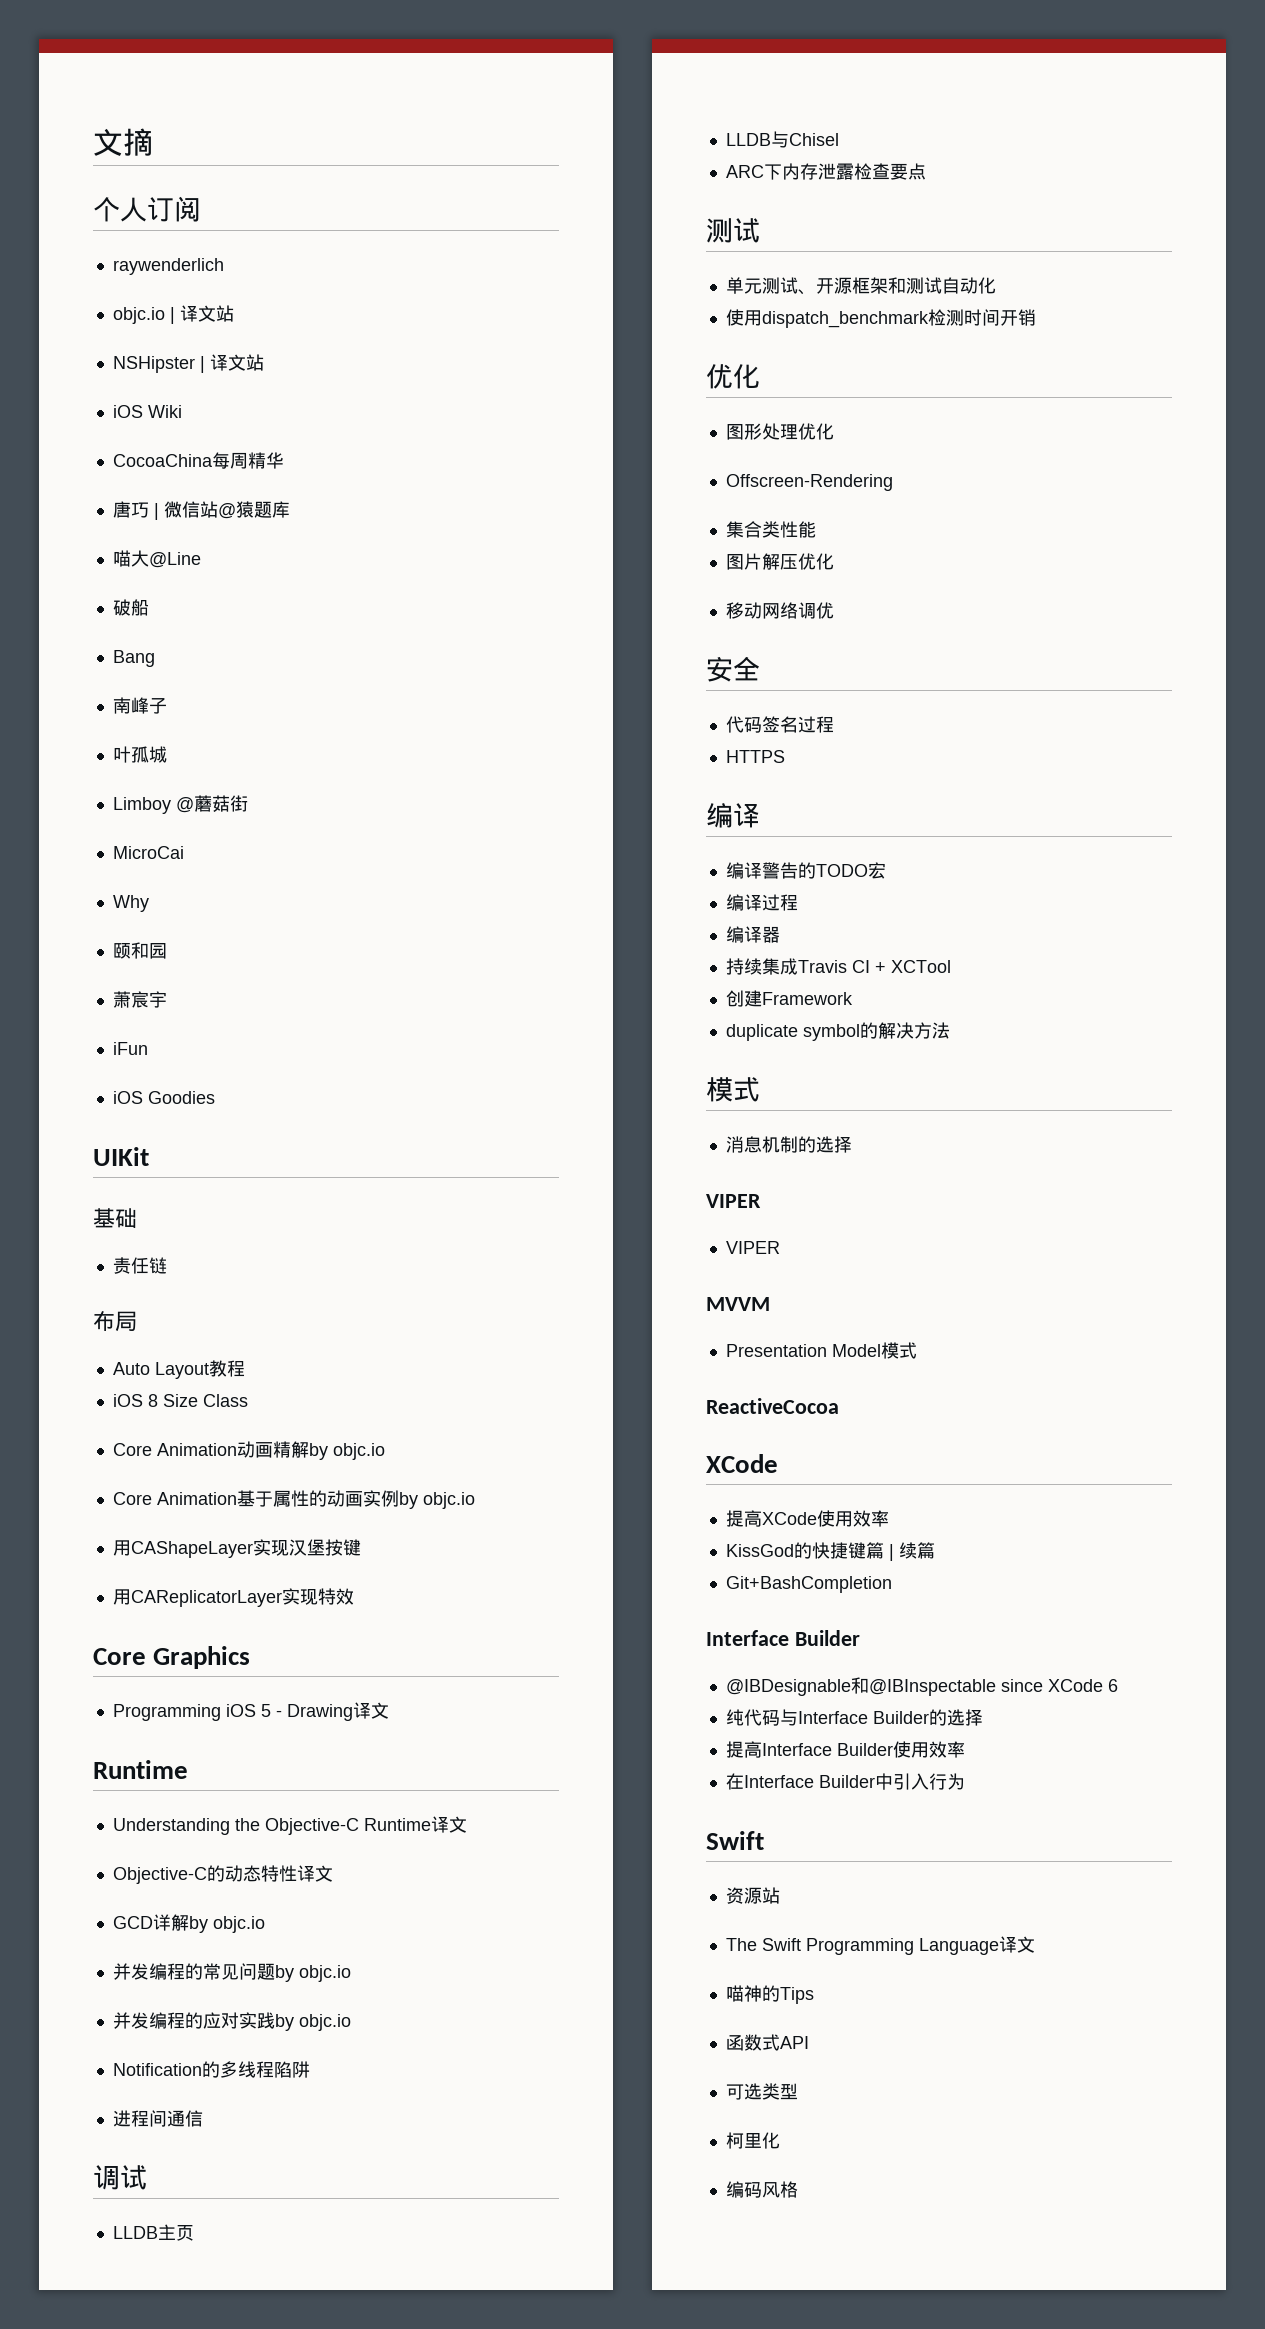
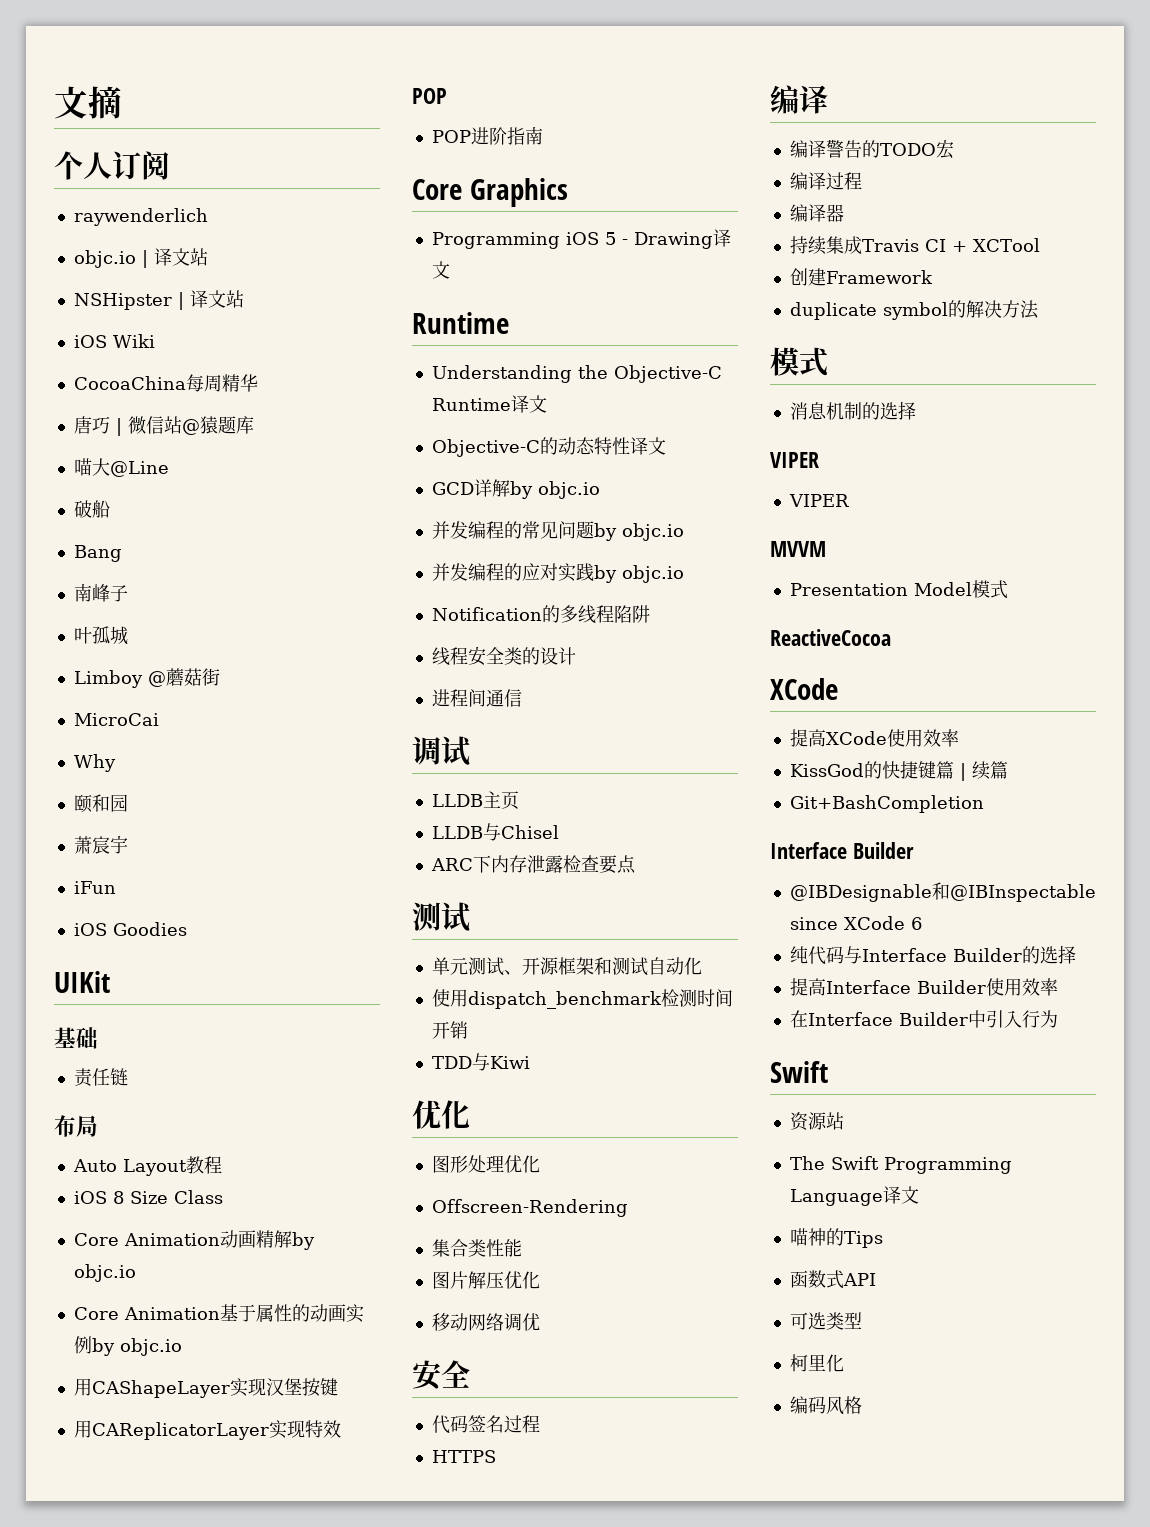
  用CAReplicatorLayer实现特效
+ POP
+ POP进阶指南
+ 线程安全类的设计
+ TDD与Kiwi

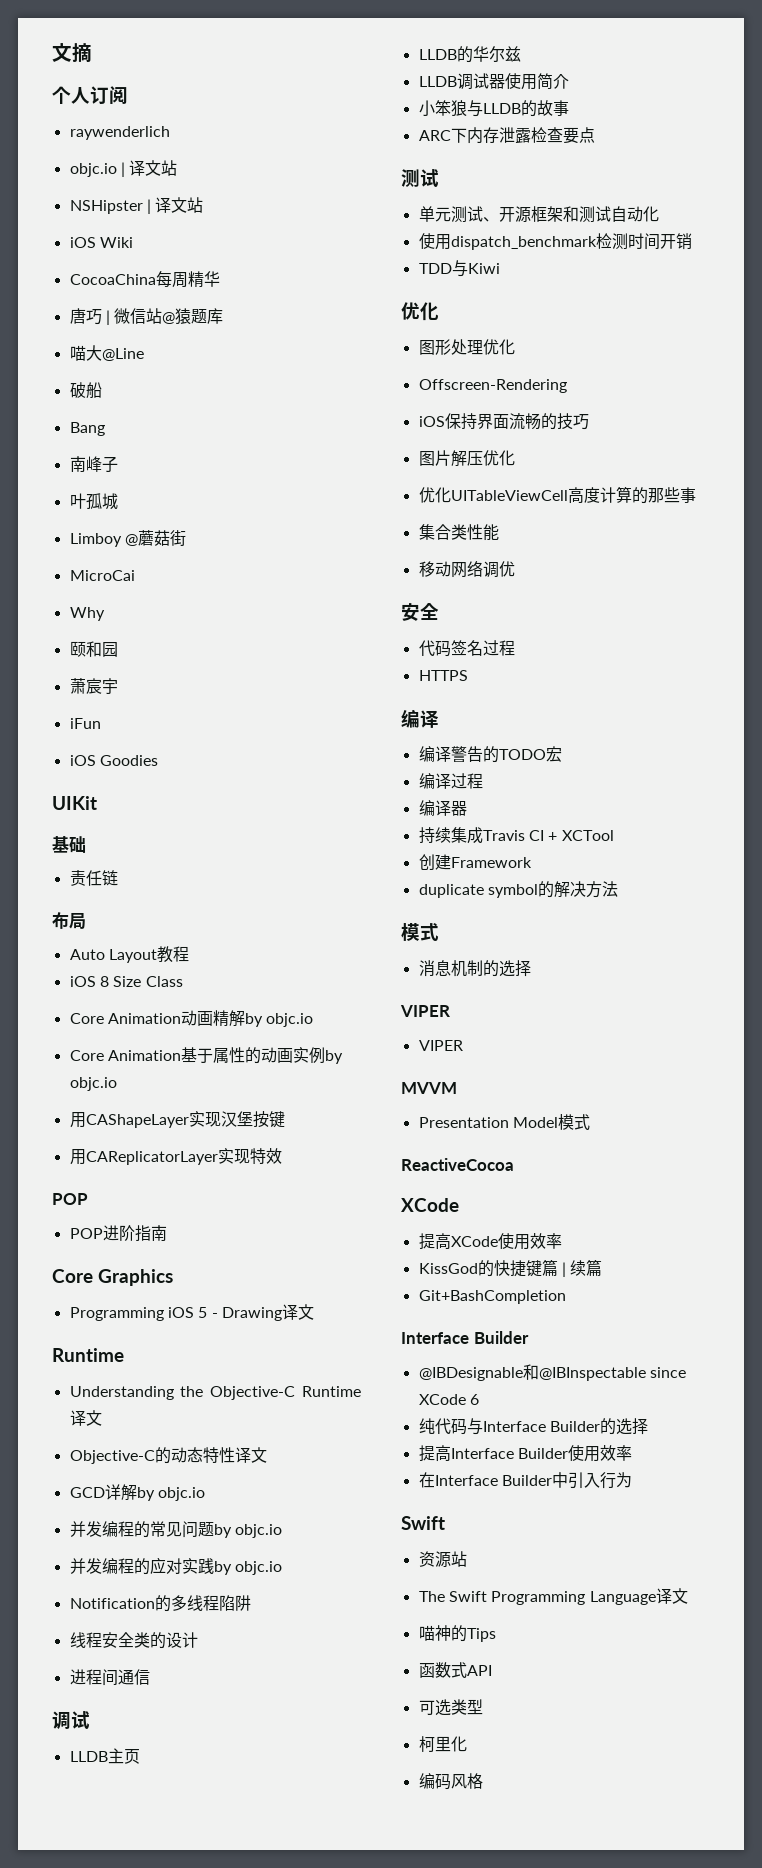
- LLDB与Chisel
+ LLDB的华尔兹
+ LLDB调试器使用简介
+ 小笨狼与LLDB的故事
+ iOS保持界面流畅的技巧
+ 图片解压优化
+ 优化UITableViewCell高度计算的那些事
  集合类性能
- 图片解压优化

